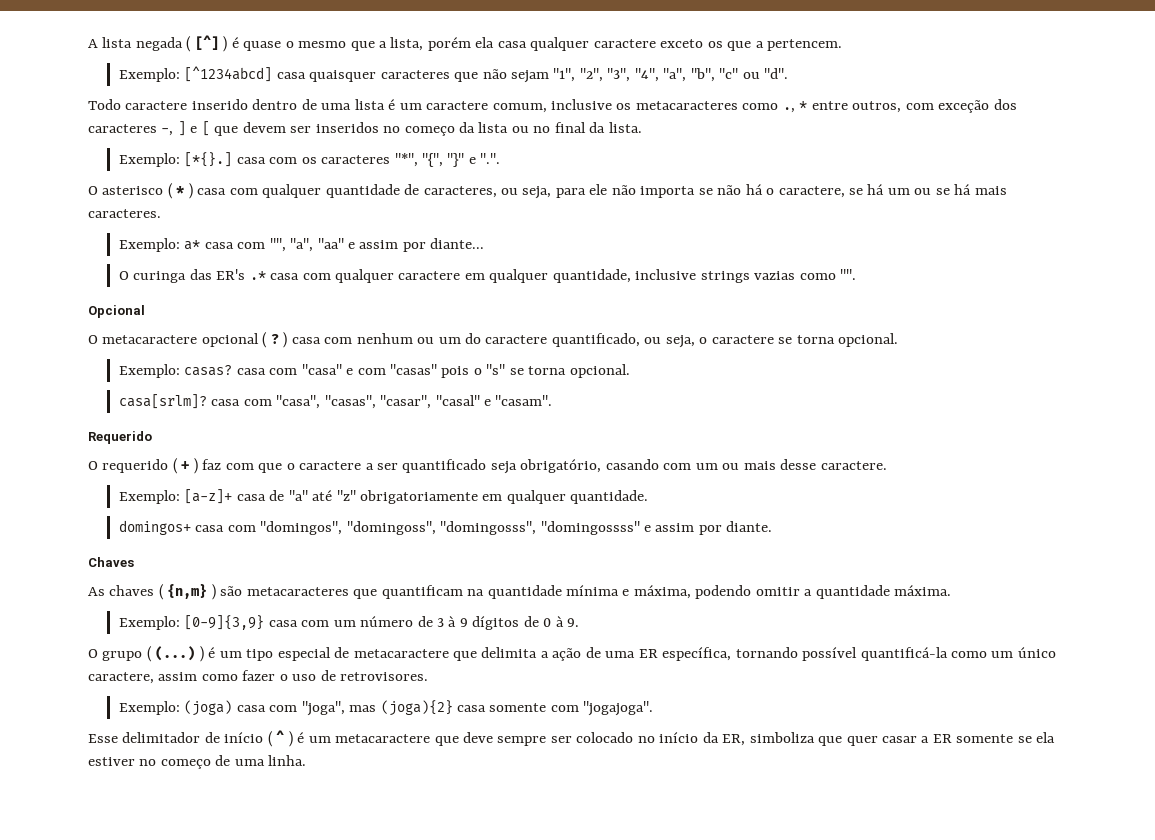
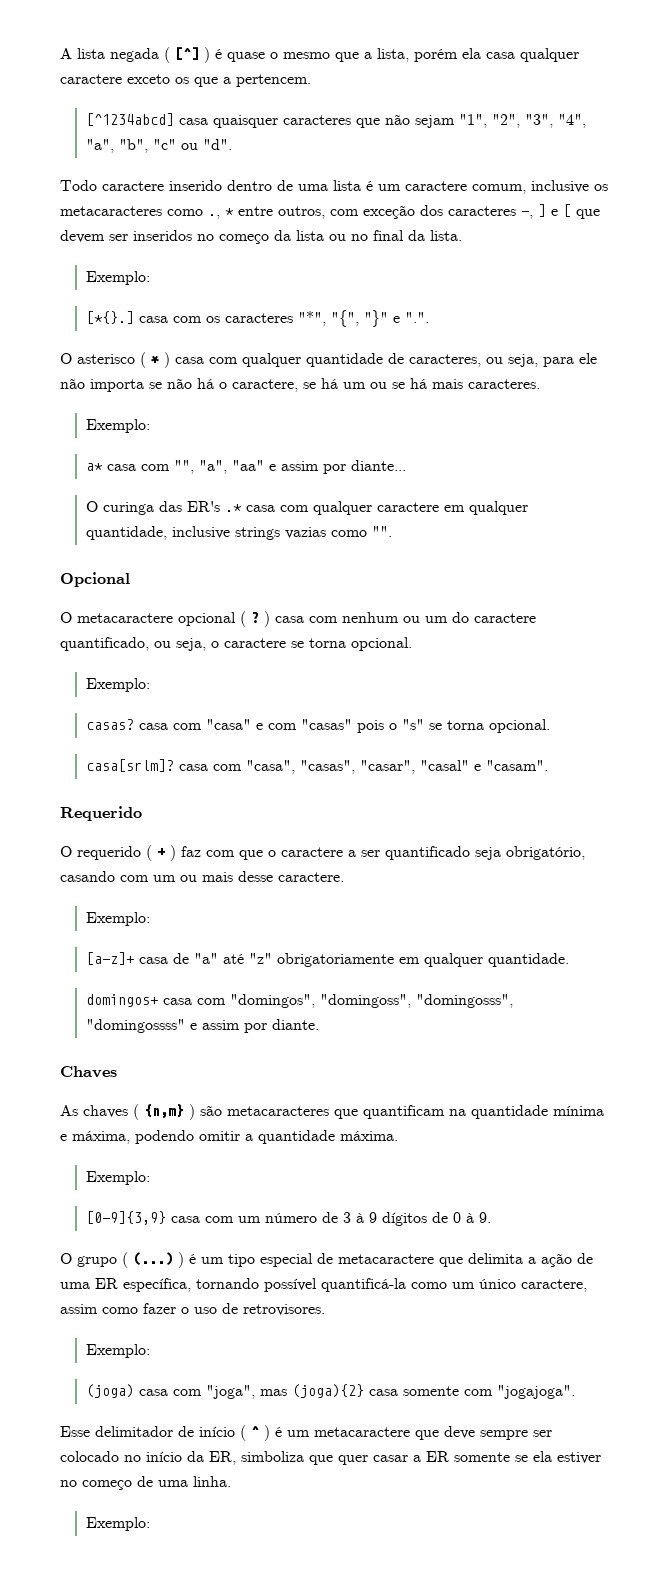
- Exemplo: [^1234abcd] casa quaisquer caracteres que não sejam "1", "2", "3", "4", "a", "b", "c" ou "d".
+ [^1234abcd] casa quaisquer caracteres que não sejam "1", "2", "3", "4", "a", "b", "c" ou "d".
  Todo caractere inserido dentro de uma lista é um caractere comum, inclusive os metacaracteres como ., * entre outros, com exceção dos caracteres -, ] e [ que devem ser inseridos no começo da lista ou no final da lista.
- Exemplo: [*{}.] casa com os caracteres "*", "{", "}" e ".".
+ Exemplo:
+ [*{}.] casa com os caracteres "*", "{", "}" e ".".
  O asterisco ( * ) casa com qualquer quantidade de caracteres, ou seja, para ele não importa se não há o caractere, se há um ou se há mais caracteres.
- Exemplo: a* casa com "", "a", "aa" e assim por diante...
+ Exemplo:
+ a* casa com "", "a", "aa" e assim por diante...
  O metacaractere opcional ( ? ) casa com nenhum ou um do caractere quantificado, ou seja, o caractere se torna opcional.
- Exemplo: casas? casa com "casa" e com "casas" pois o "s" se torna opcional.
+ Exemplo:
+ casas? casa com "casa" e com "casas" pois o "s" se torna opcional.
  O requerido ( + ) faz com que o caractere a ser quantificado seja obrigatório, casando com um ou mais desse caractere.
- Exemplo: [a-z]+ casa de "a" até "z" obrigatoriamente em qualquer quantidade.
+ Exemplo:
+ [a-z]+ casa de "a" até "z" obrigatoriamente em qualquer quantidade.
  As chaves ( {n,m} ) são metacaracteres que quantificam na quantidade mínima e máxima, podendo omitir a quantidade máxima.
- Exemplo: [0-9]{3,9} casa com um número de 3 à 9 dígitos de 0 à 9.
+ Exemplo:
+ [0-9]{3,9} casa com um número de 3 à 9 dígitos de 0 à 9.
  O grupo ( (...) ) é um tipo especial de metacaractere que delimita a ação de uma ER específica, tornando possível quantificá-la como um único caractere, assim como fazer o uso de retrovisores.
- Exemplo: (joga) casa com "joga", mas (joga){2} casa somente com "jogajoga".
+ Exemplo:
+ (joga) casa com "joga", mas (joga){2} casa somente com "jogajoga".
  Esse delimitador de início ( ^ ) é um metacaractere que deve sempre ser colocado no início da ER, simboliza que quer casar a ER somente se ela estiver no começo de uma linha.
+ Exemplo:

